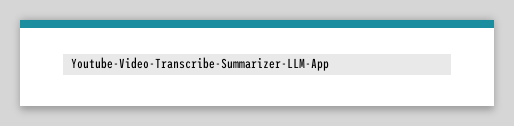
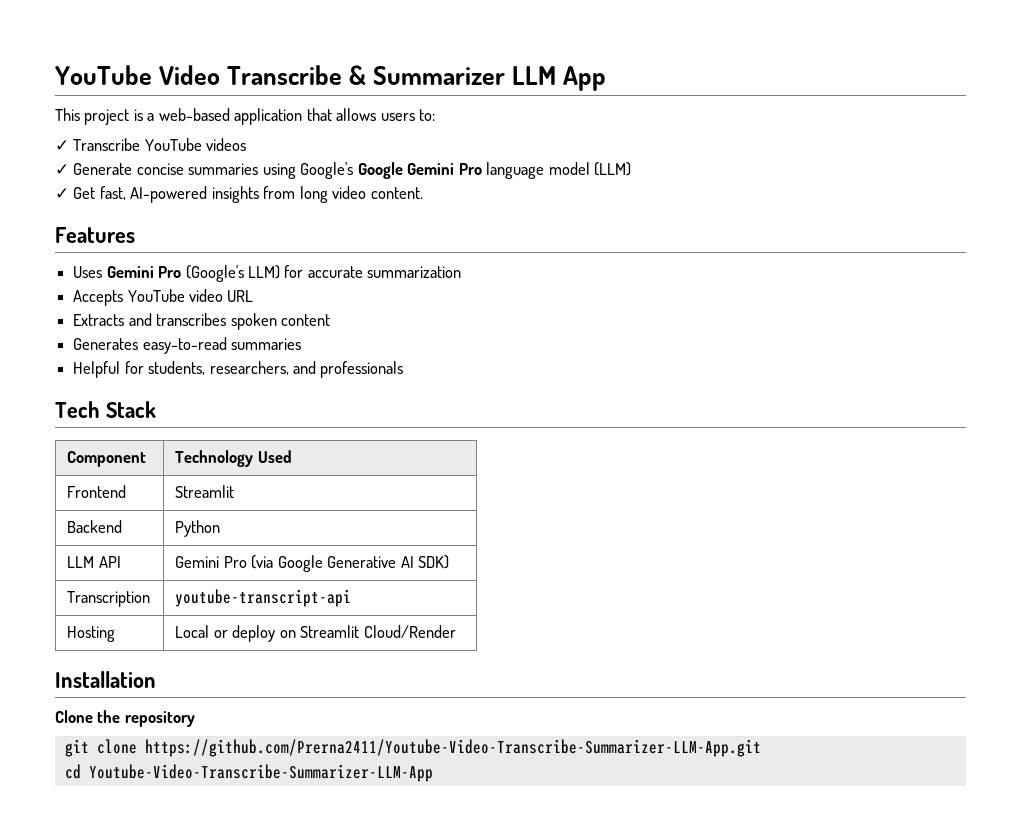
- Youtube-Video-Transcribe-Summarizer-LLM-App
+ YouTube Video Transcribe & Summarizer LLM App
+ This project is a web-based application that allows users to:
+ ✓ Transcribe YouTube videos
+ ✓ Generate concise summaries using Google's Google Gemini Pro language model (LLM)
+ ✓ Get fast, AI-powered insights from long video content.
+ Features
+ Uses Gemini Pro (Google's LLM) for accurate summarization
+ Accepts YouTube video URL
+ Extracts and transcribes spoken content
+ Generates easy-to-read summaries
+ Helpful for students, researchers, and professionals
+ Tech Stack
+ Component | Technology Used
+ Frontend | Streamlit
+ Backend | Python
+ LLM API | Gemini Pro (via Google Generative AI SDK)
+ Transcription | youtube-transcript-api
+ Hosting | Local or deploy on Streamlit Cloud/Render
+ Installation
+ Clone the repository
+ git clone https://github.com/Prerna2411/Youtube-Video-Transcribe-Summarizer-LLM-App.git
+ cd Youtube-Video-Transcribe-Summarizer-LLM-App

